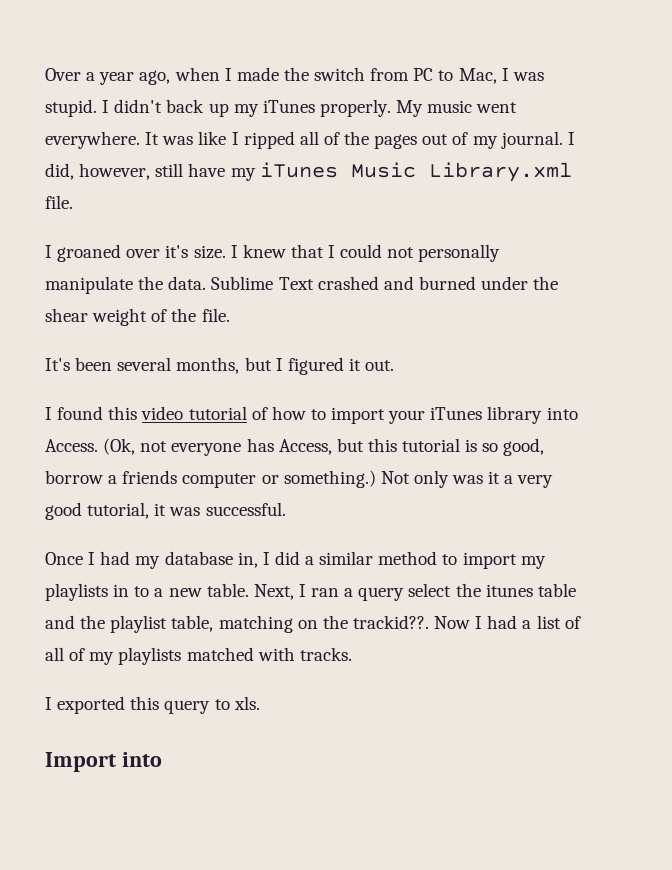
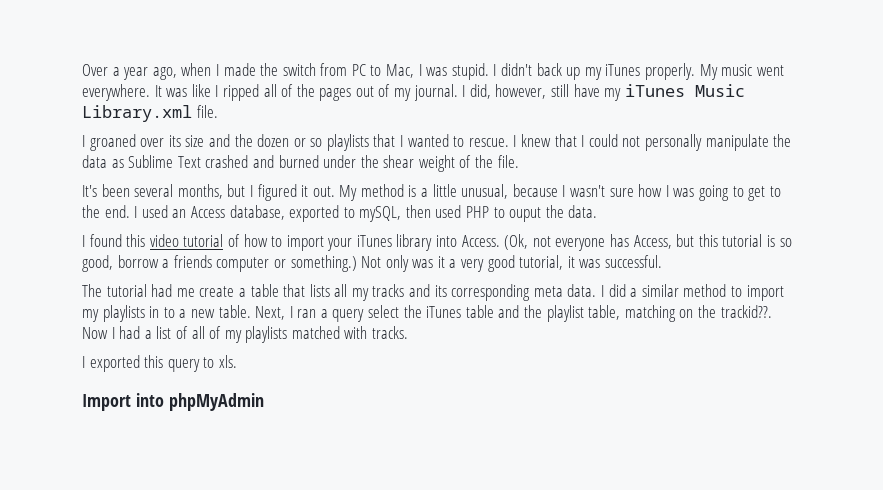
- I groaned over it's size.
+ I groaned over its size and the dozen or so playlists that I wanted to rescue.
- I knew that I could not personally manipulate the data. Sublime Text crashed and burned under the shear weight of the file.
+ I knew that I could not personally manipulate the data as Sublime Text crashed and burned under the shear weight of the file.
+ My method is a little unusual, because I wasn't sure how I was going to get to the end. I used an Access database, exported to mySQL, then used PHP to ouput the data.
- Once I had my database in, I did a similar method to import my playlists in to a new table.
+ The tutorial had me create a table that lists all my tracks and its corresponding meta data. I did a similar method to import my playlists in to a new table.
- Next, I ran a query select the itunes table and the playlist table, matching on the trackid??.
+ Next, I ran a query select the iTunes table and the playlist table, matching on the trackid??.
- Import into
+ Import into phpMyAdmin

